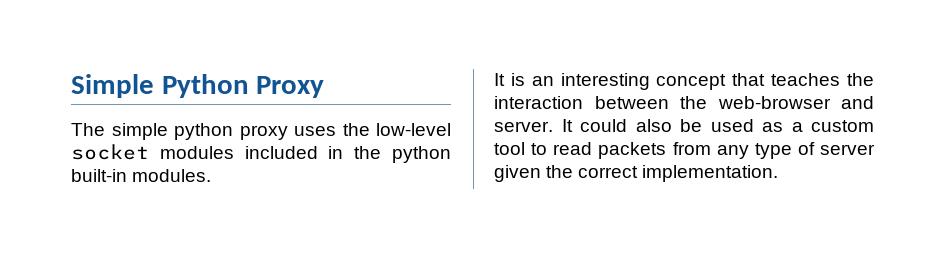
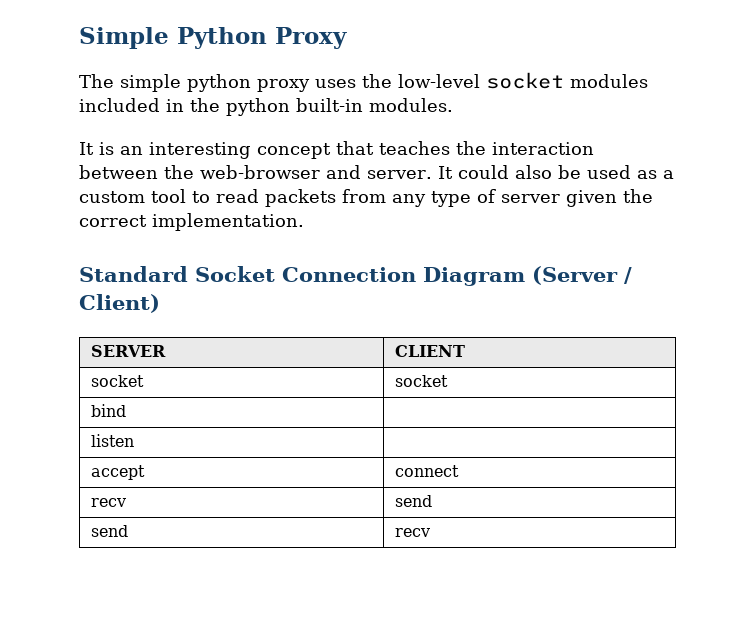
+ Standard Socket Connection Diagram (Server / Client)
+ SERVER | CLIENT
+ socket | socket
+ bind |
+ listen |
+ accept | connect
+ recv | send
+ send | recv

